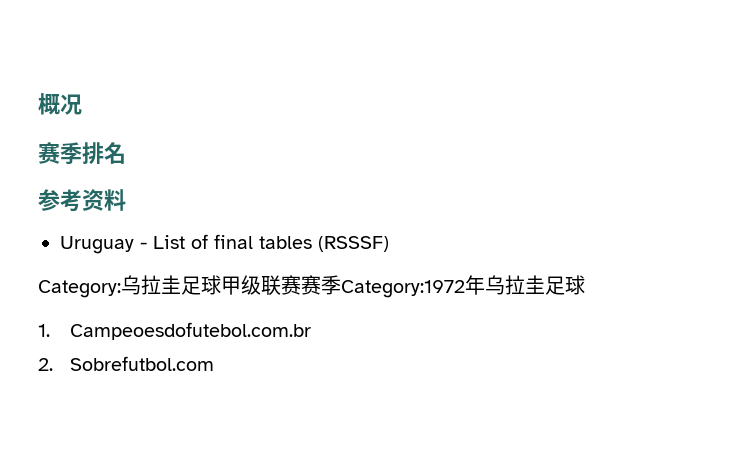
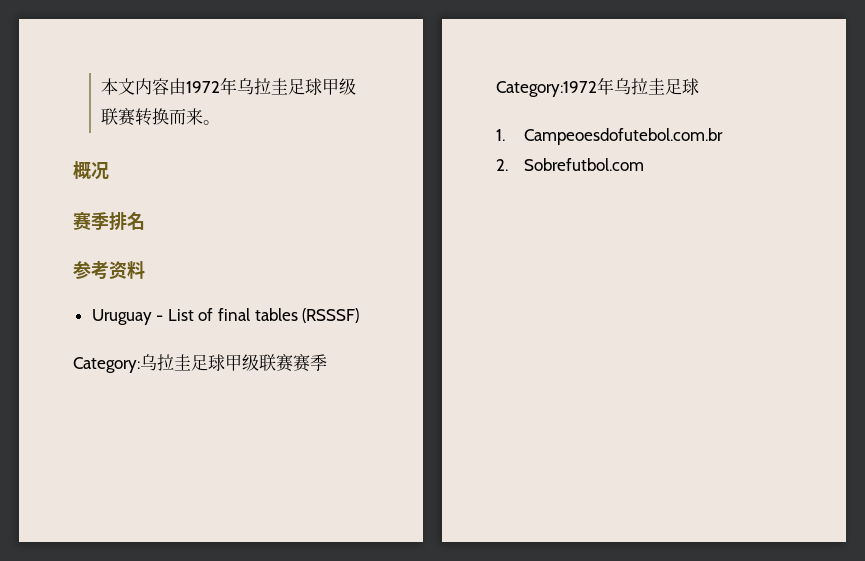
+ 本文内容由1972年乌拉圭足球甲级联赛转换而来。

